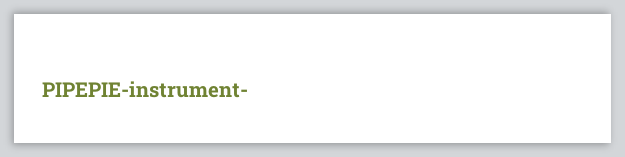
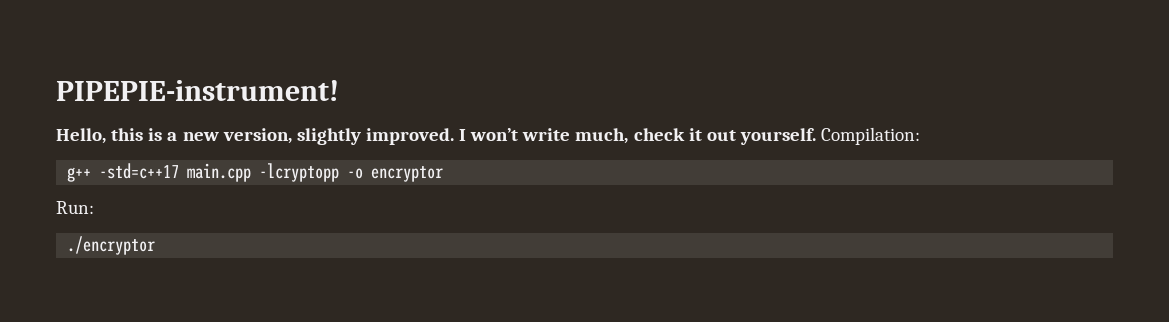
- PIPEPIE-instrument-
+ PIPEPIE-instrument!
+ Hello, this is a new version, slightly improved. I won’t write much, check it out yourself. Compilation:
+ g++ -std=c++17 main.cpp -lcryptopp -o encryptor
+ Run:
+ ./encryptor

